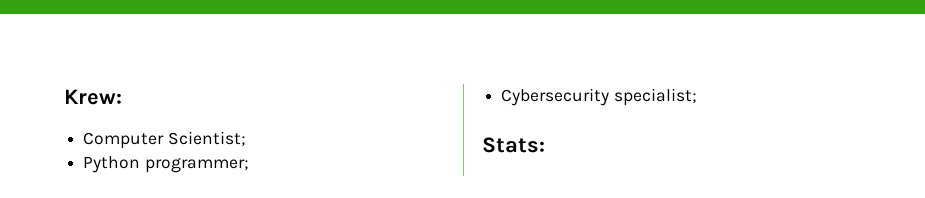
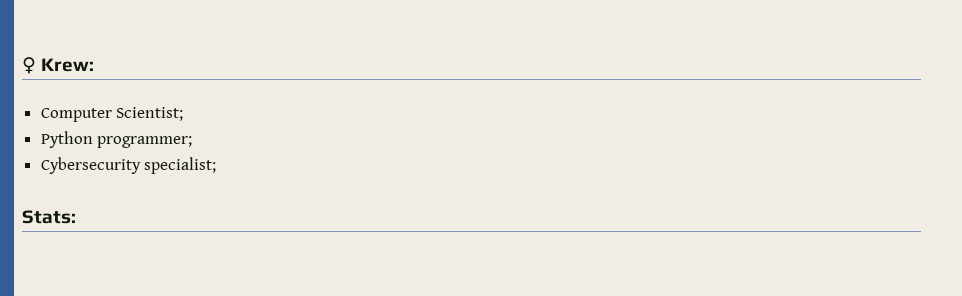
- Krew:
+ ♀ Krew:

